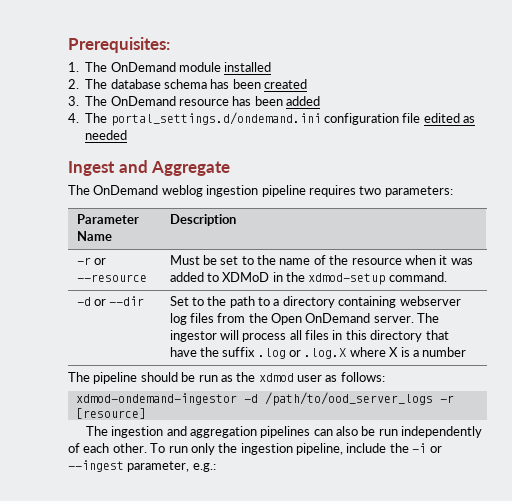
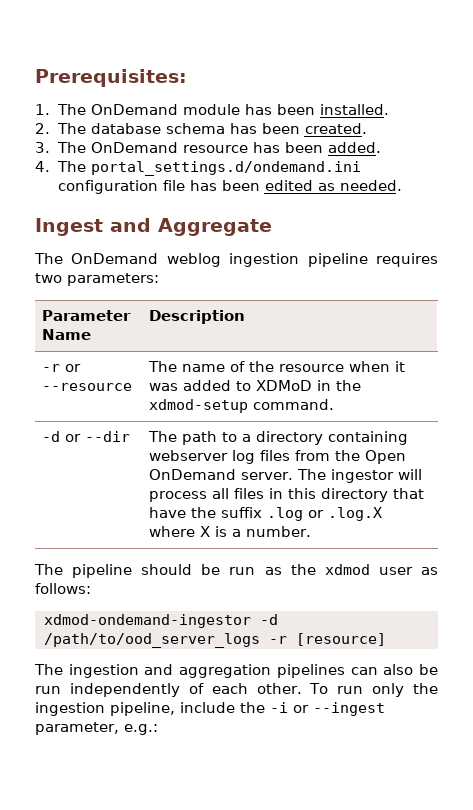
- 1. The OnDemand module installed
+ 1. The OnDemand module has been installed.
- 2. The database schema has been created
+ 2. The database schema has been created.
- 3. The OnDemand resource has been added
+ 3. The OnDemand resource has been added.
- 4. The portal_settings.d/ondemand.ini configuration file edited as needed
+ 4. The portal_settings.d/ondemand.ini configuration file has been edited as needed.
- -r or --resource | Must be set to the name of the resource when it was added to XDMoD in the xdmod-setup command.
+ -r or --resource | The name of the resource when it was added to XDMoD in the xdmod-setup command.
- -d or --dir | Set to the path to a directory containing webserver log files from the Open OnDemand server. The ingestor will process all files in this directory that have the suffix .log or .log.X where X is a number
+ -d or --dir | The path to a directory containing webserver log files from the Open OnDemand server. The ingestor will process all files in this directory that have the suffix .log or .log.X where X is a number.

